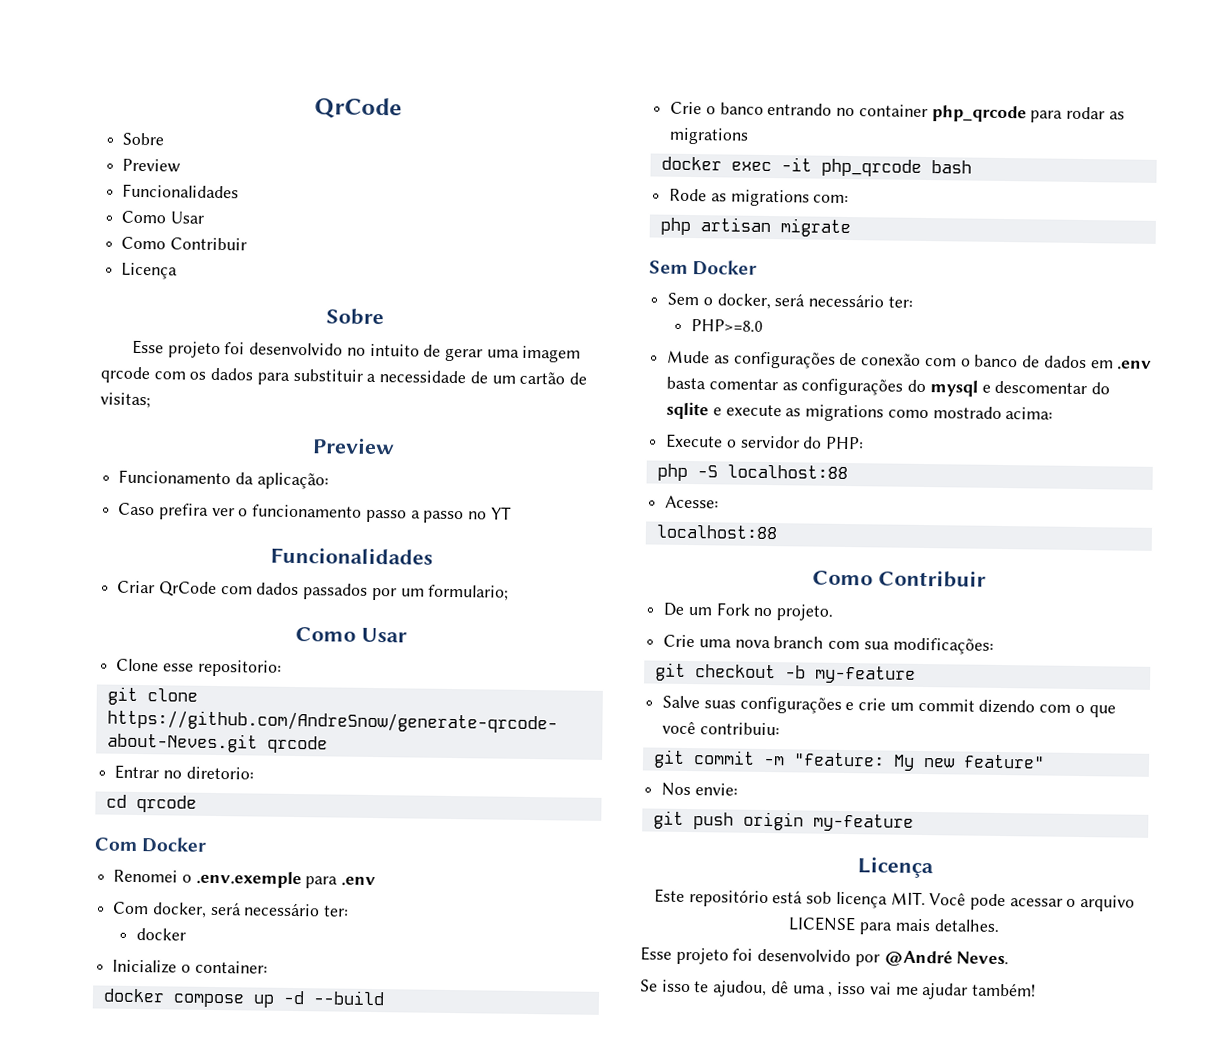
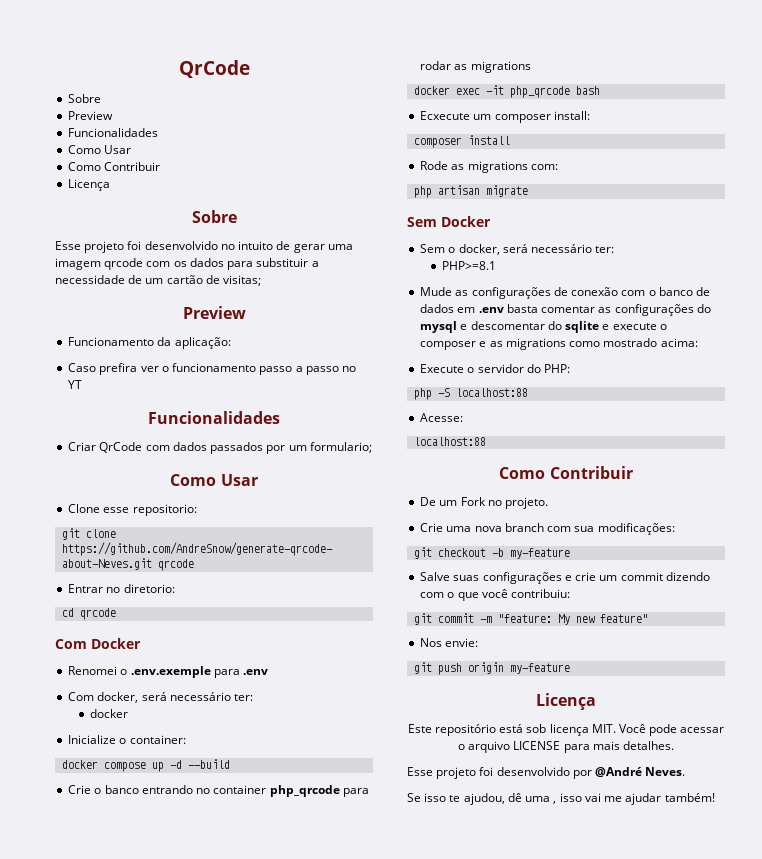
+ Ecxecute um composer install:
+ composer install
- PHP>=8.0
+ PHP>=8.1
- Mude as configurações de conexão com o banco de dados em .env basta comentar as configurações do mysql e descomentar do sqlite e execute as migrations como mostrado acima:
+ Mude as configurações de conexão com o banco de dados em .env basta comentar as configurações do mysql e descomentar do sqlite e execute o composer e as migrations como mostrado acima:

